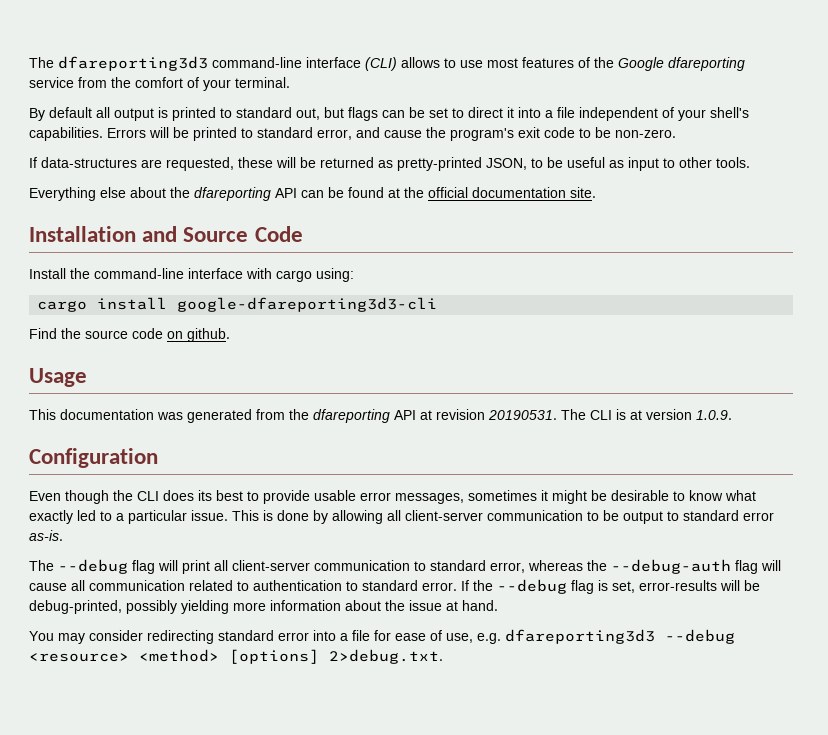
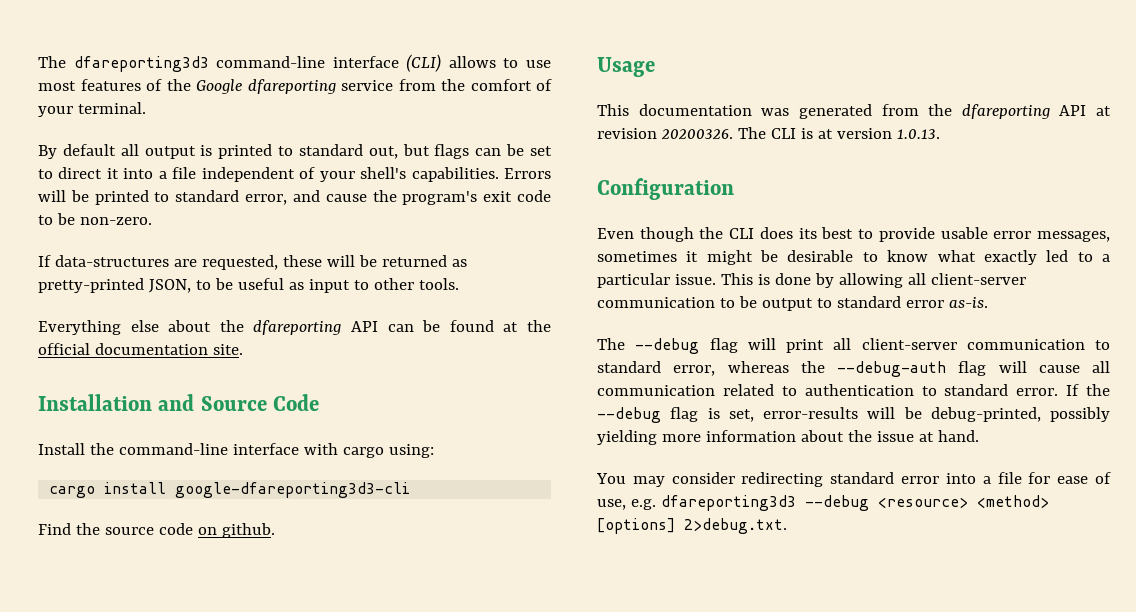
- This documentation was generated from the dfareporting API at revision 20190531.
+ This documentation was generated from the dfareporting API at revision 20200326.
- The CLI is at version 1.0.9.
+ The CLI is at version 1.0.13.

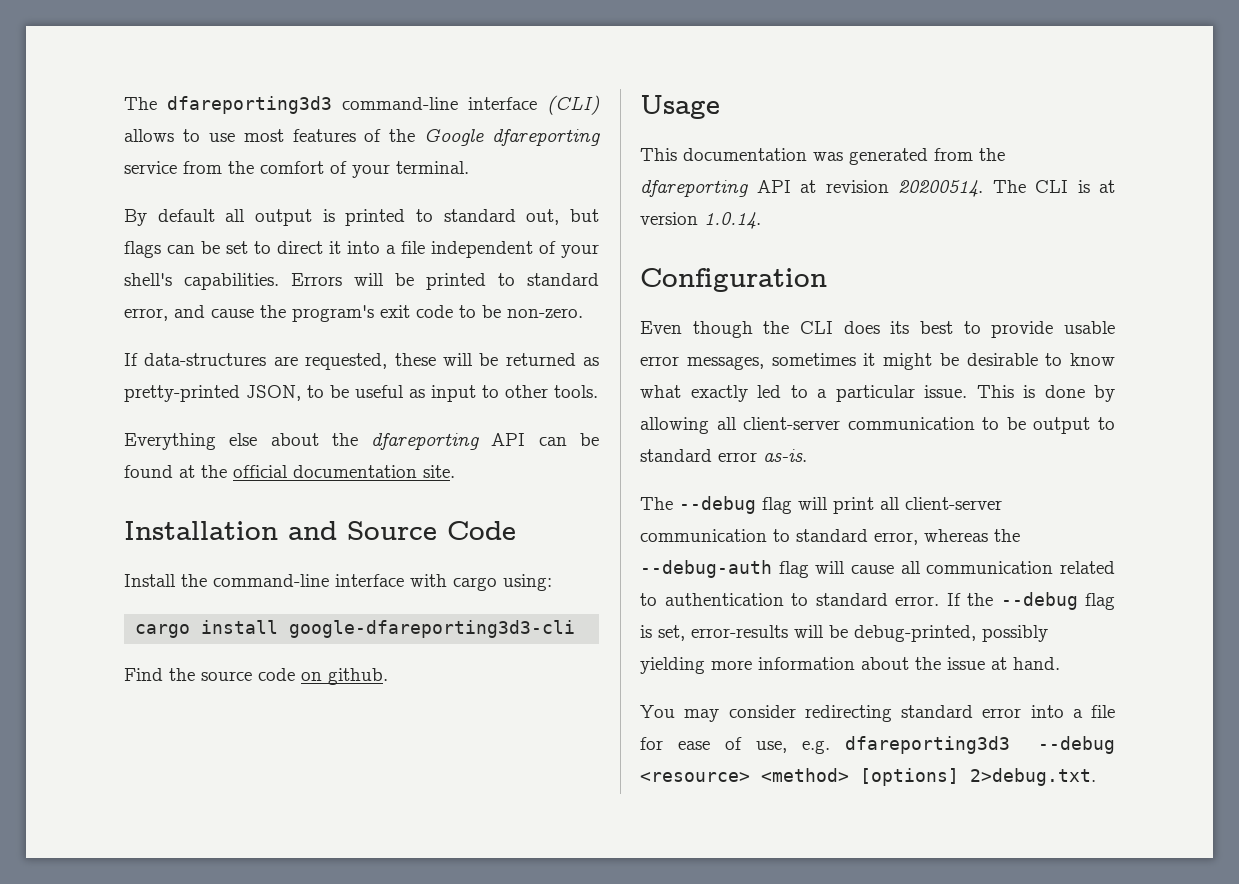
- This documentation was generated from the dfareporting API at revision 20200326.
+ This documentation was generated from the dfareporting API at revision 20200514.
- The CLI is at version 1.0.13.
+ The CLI is at version 1.0.14.

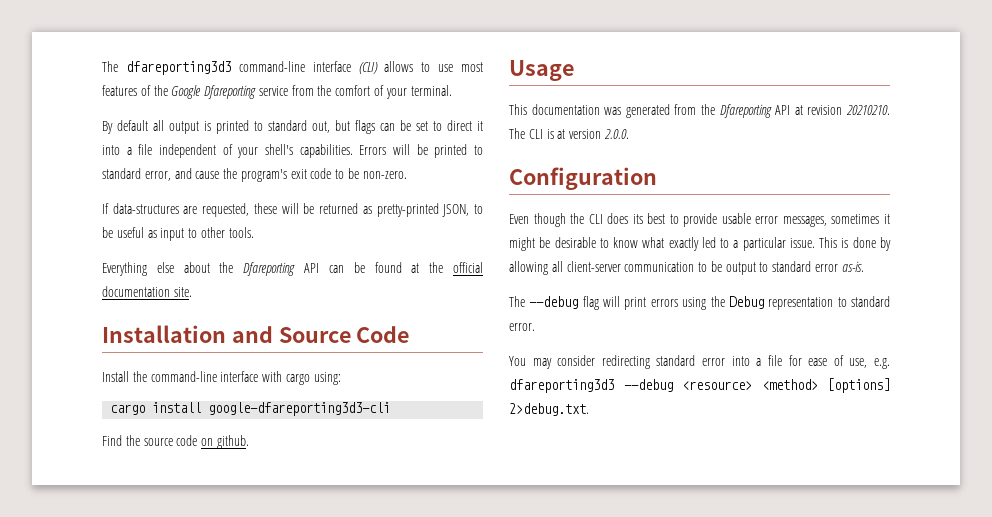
- The dfareporting3d3 command-line interface (CLI) allows to use most features of the Google dfareporting service from the comfort of your terminal.
+ The dfareporting3d3 command-line interface (CLI) allows to use most features of the Google Dfareporting service from the comfort of your terminal.
- Everything else about the dfareporting API can be found at the official documentation site.
+ Everything else about the Dfareporting API can be found at the official documentation site.
- This documentation was generated from the dfareporting API at revision 20200514.
+ This documentation was generated from the Dfareporting API at revision 20210210.
- The CLI is at version 1.0.14.
+ The CLI is at version 2.0.0.
- The --debug flag will print all client-server communication to standard error, whereas the --debug-auth flag will cause all communication related to authentication to standard error. If the --debug flag is set, error-results will be debug-printed, possibly yielding more information about the issue at hand.
+ The --debug flag will print errors using the Debug representation to standard error.

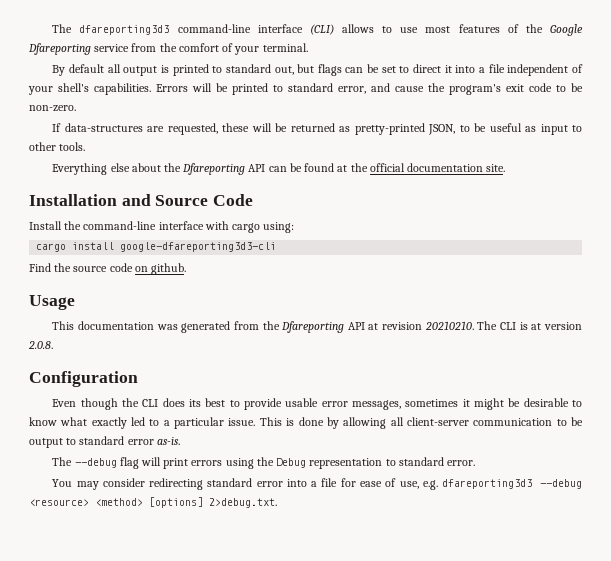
- The CLI is at version 2.0.0.
+ The CLI is at version 2.0.8.

